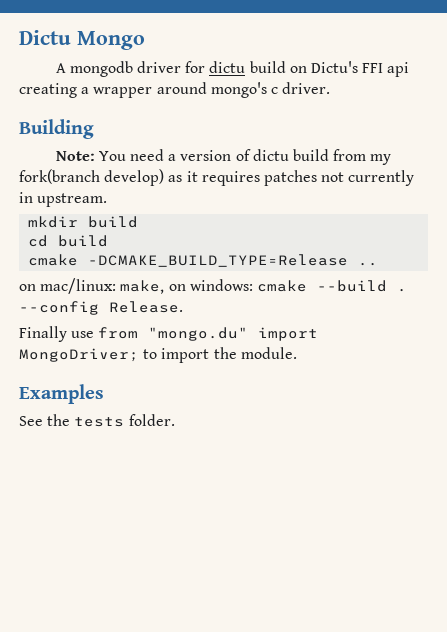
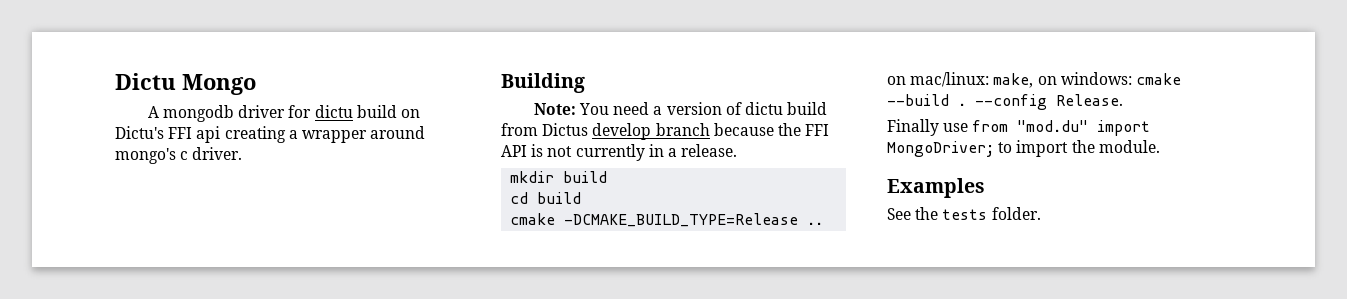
- Note: You need a version of dictu build from my fork(branch develop) as it requires patches not currently in upstream.
+ Note: You need a version of dictu build from Dictus develop branch because the FFI API is not currently in a release.
- Finally use from "mongo.du" import MongoDriver; to import the module.
+ Finally use from "mod.du" import MongoDriver; to import the module.

